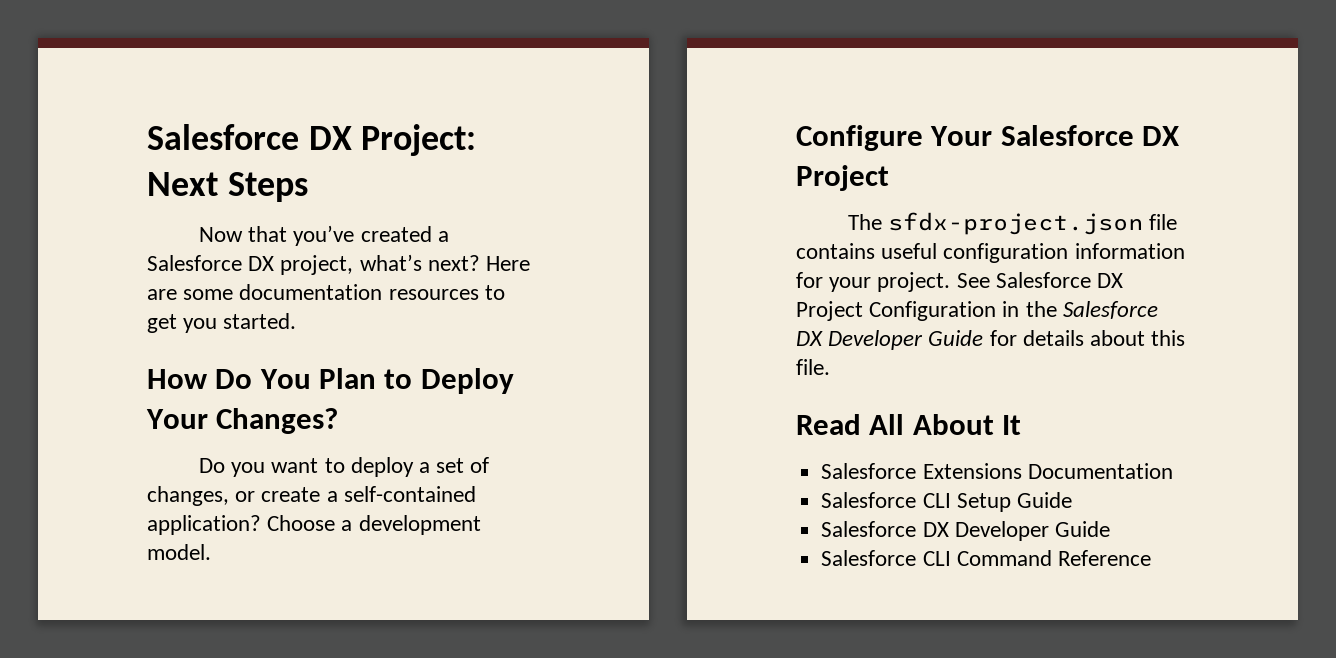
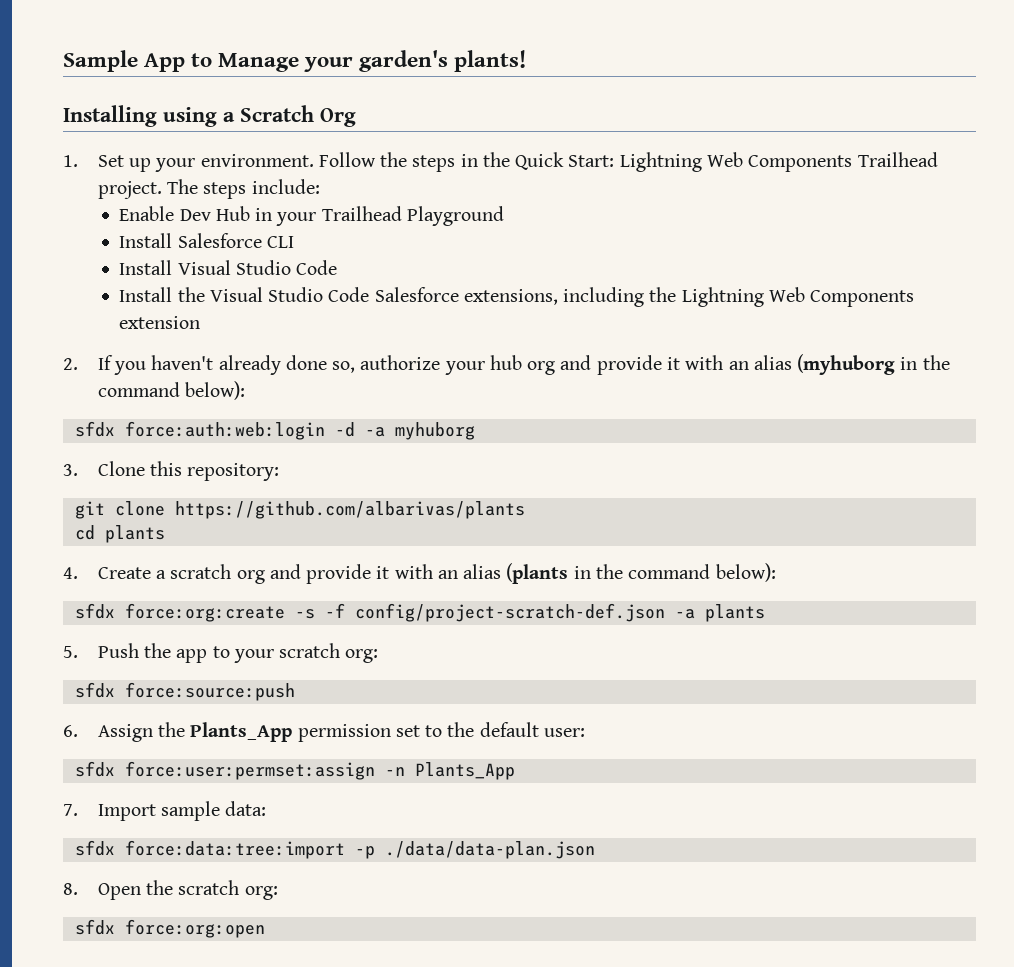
- Salesforce DX Project: Next Steps
- Now that you’ve created a Salesforce DX project, what’s next? Here are some documentation resources to get you started.
- How Do You Plan to Deploy Your Changes?
- Do you want to deploy a set of changes, or create a self-contained application? Choose a development model.
- Configure Your Salesforce DX Project
- The sfdx-project.json file contains useful configuration information for your project. See Salesforce DX Project Configuration in the Salesforce DX Developer Guide for details about this file.
- Read All About It
- Salesforce Extensions Documentation
- Salesforce CLI Setup Guide
- Salesforce DX Developer Guide
- Salesforce CLI Command Reference
+ Sample App to Manage your garden's plants!
+ Installing using a Scratch Org
+ 1. Set up your environment. Follow the steps in the Quick Start: Lightning Web Components Trailhead project. The steps include:
+ Enable Dev Hub in your Trailhead Playground
+ Install Salesforce CLI
+ Install Visual Studio Code
+ Install the Visual Studio Code Salesforce extensions, including the Lightning Web Components extension
+ 2. If you haven't already done so, authorize your hub org and provide it with an alias (myhuborg in the command below):
+ sfdx force:auth:web:login -d -a myhuborg
+ 3. Clone this repository:
+ git clone https://github.com/albarivas/plants
+ cd plants
+ 4. Create a scratch org and provide it with an alias (plants in the command below):
+ sfdx force:org:create -s -f config/project-scratch-def.json -a plants
+ 5. Push the app to your scratch org:
+ sfdx force:source:push
+ 6. Assign the Plants_App permission set to the default user:
+ sfdx force:user:permset:assign -n Plants_App
+ 7. Import sample data:
+ sfdx force:data:tree:import -p ./data/data-plan.json
+ 8. Open the scratch org:
+ sfdx force:org:open

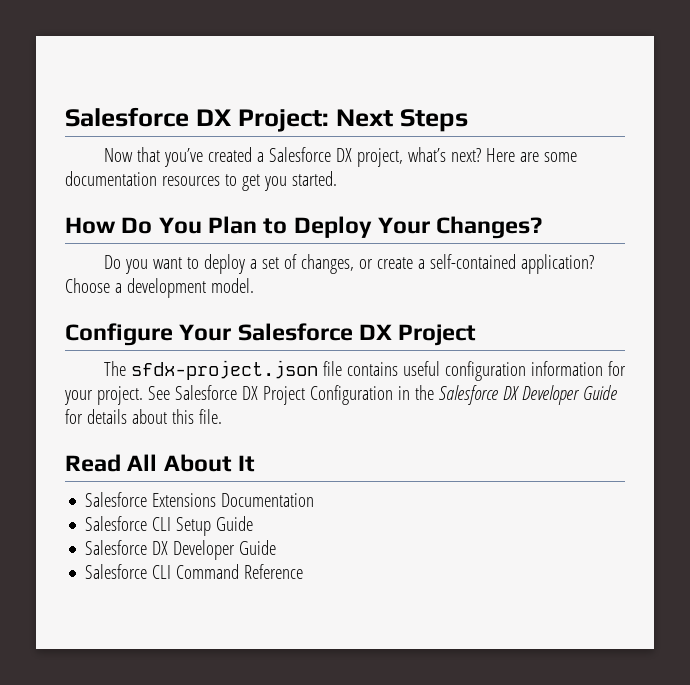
- Sample App to Manage your garden's plants!
- Installing using a Scratch Org
- 1. Set up your environment. Follow the steps in the Quick Start: Lightning Web Components Trailhead project. The steps include:
- Enable Dev Hub in your Trailhead Playground
- Install Salesforce CLI
- Install Visual Studio Code
- Install the Visual Studio Code Salesforce extensions, including the Lightning Web Components extension
- 2. If you haven't already done so, authorize your hub org and provide it with an alias (myhuborg in the command below):
- sfdx force:auth:web:login -d -a myhuborg
- 3. Clone this repository:
- git clone https://github.com/albarivas/plants
- cd plants
- 4. Create a scratch org and provide it with an alias (plants in the command below):
- sfdx force:org:create -s -f config/project-scratch-def.json -a plants
- 5. Push the app to your scratch org:
- sfdx force:source:push
- 6. Assign the Plants_App permission set to the default user:
- sfdx force:user:permset:assign -n Plants_App
- 7. Import sample data:
- sfdx force:data:tree:import -p ./data/data-plan.json
- 8. Open the scratch org:
- sfdx force:org:open
+ Salesforce DX Project: Next Steps
+ Now that you’ve created a Salesforce DX project, what’s next? Here are some documentation resources to get you started.
+ How Do You Plan to Deploy Your Changes?
+ Do you want to deploy a set of changes, or create a self-contained application? Choose a development model.
+ Configure Your Salesforce DX Project
+ The sfdx-project.json file contains useful configuration information for your project. See Salesforce DX Project Configuration in the Salesforce DX Developer Guide for details about this file.
+ Read All About It
+ Salesforce Extensions Documentation
+ Salesforce CLI Setup Guide
+ Salesforce DX Developer Guide
+ Salesforce CLI Command Reference

